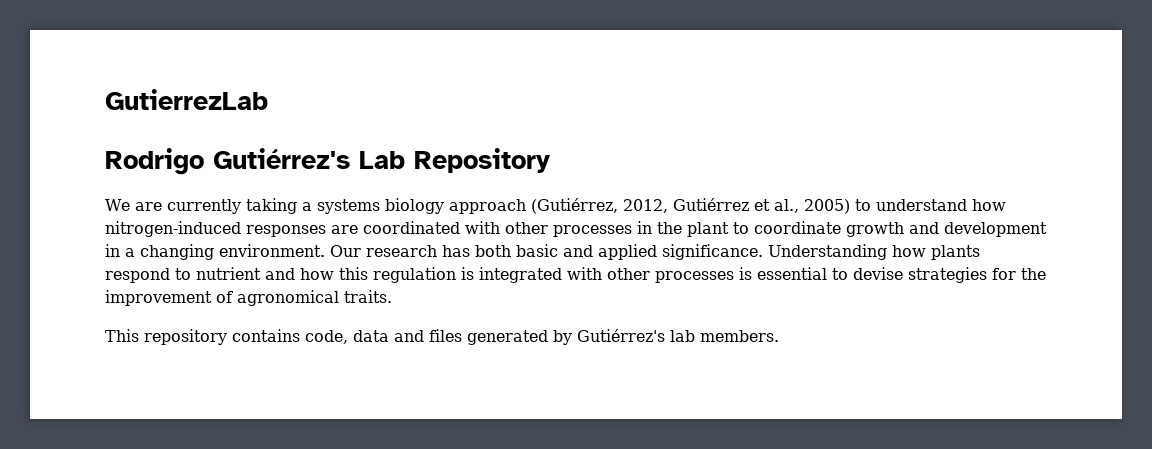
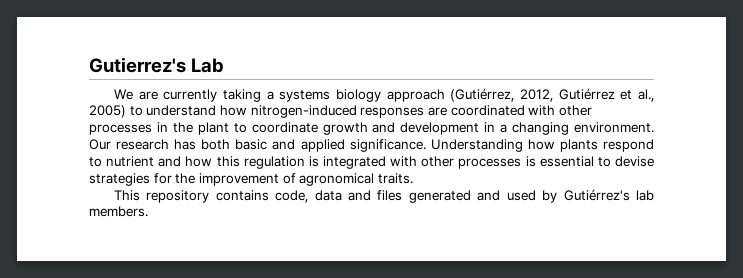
- GutierrezLab
- Rodrigo Gutiérrez's Lab Repository
+ Gutierrez's Lab
- This repository contains code, data and files generated by Gutiérrez's lab members.
+ This repository contains code, data and files generated and used by Gutiérrez's lab members.

